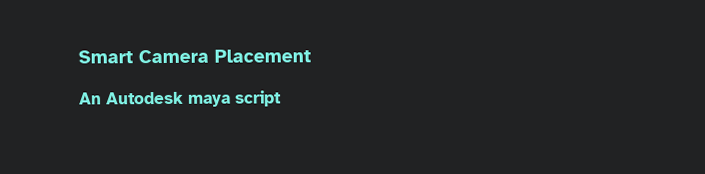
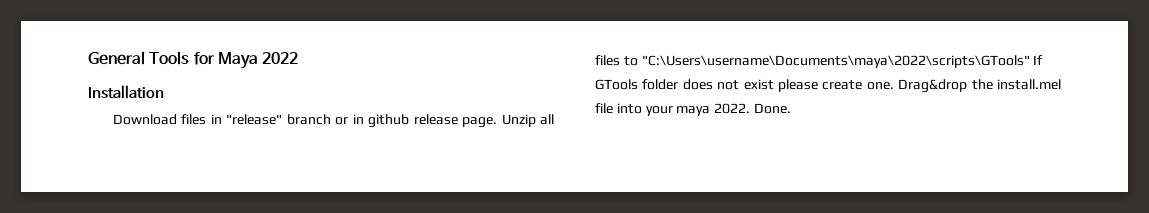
- Smart Camera Placement
- An Autodesk maya script
+ General Tools for Maya 2022
+ Installation
+ Download files in "release" branch or in github release page. Unzip all files to "C:\Users\username\Documents\maya\2022\scripts\GTools" If GTools folder does not exist please create one. Drag&drop the install.mel file into your maya 2022. Done.

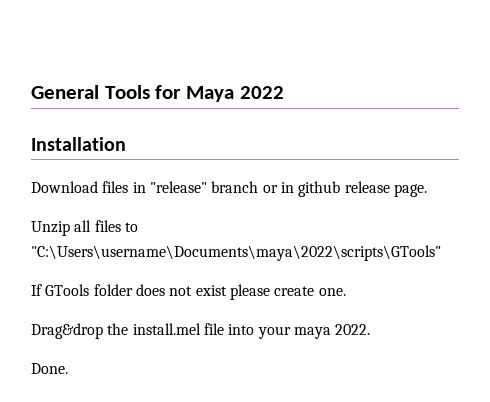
- Download files in "release" branch or in github release page. Unzip all files to "C:\Users\username\Documents\maya\2022\scripts\GTools" If GTools folder does not exist please create one. Drag&drop the install.mel file into your maya 2022. Done.
+ Download files in "release" branch or in github release page.
+ Unzip all files to "C:\Users\username\Documents\maya\2022\scripts\GTools"
+ If GTools folder does not exist please create one.
+ Drag&drop the install.mel file into your maya 2022.
+ Done.

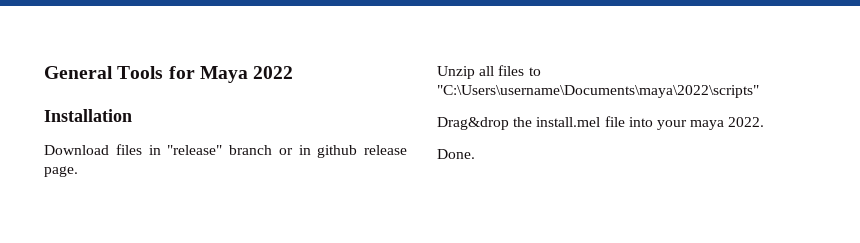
- Unzip all files to "C:\Users\username\Documents\maya\2022\scripts\GTools"
- If GTools folder does not exist please create one.
+ Unzip all files to "C:\Users\username\Documents\maya\2022\scripts"

